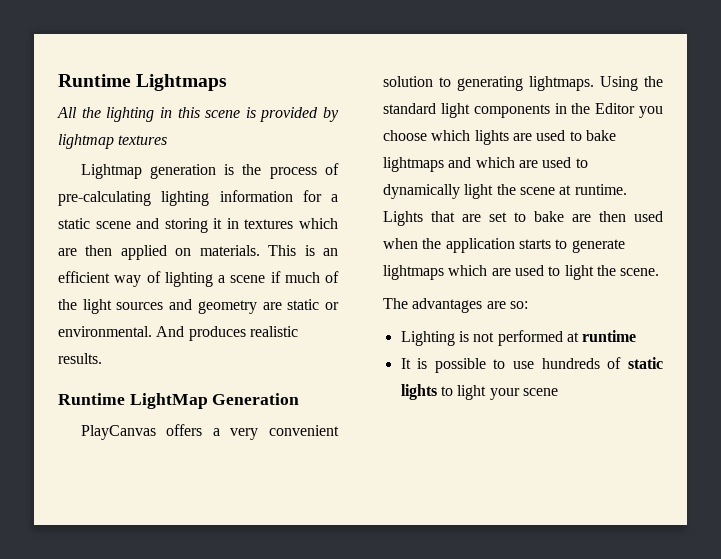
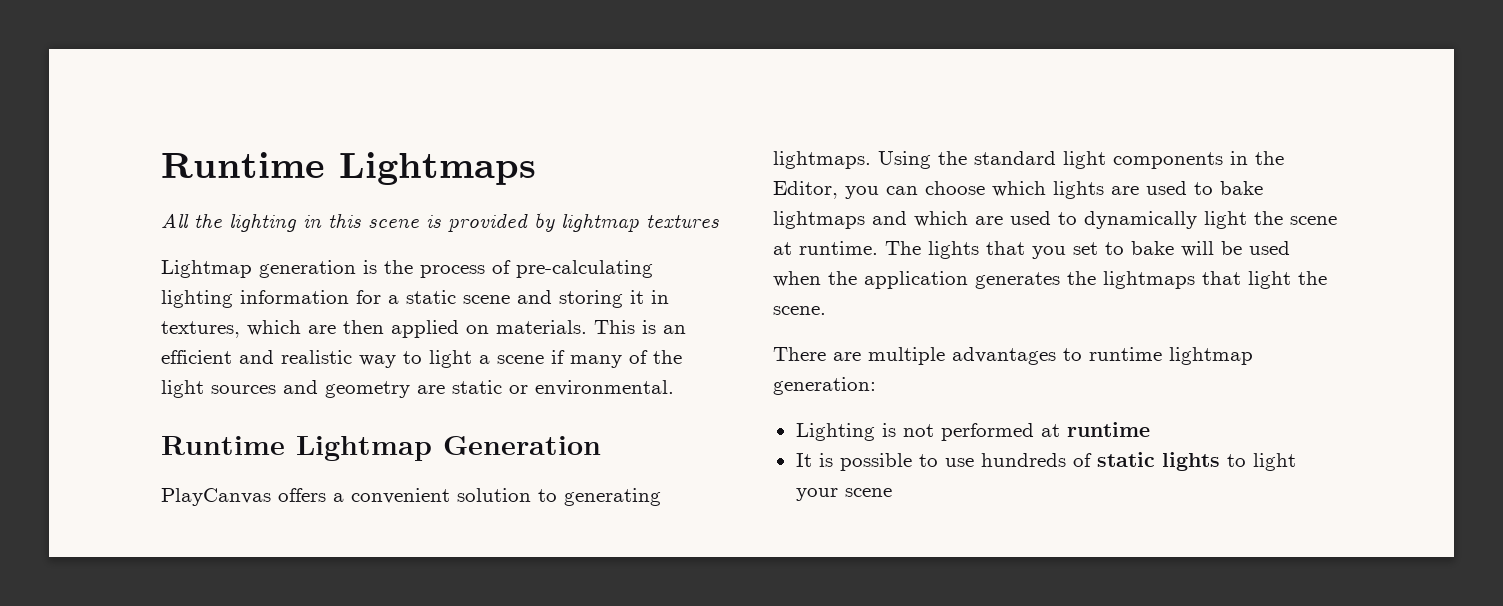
- Lightmap generation is the process of pre-calculating lighting information for a static scene and storing it in textures which are then applied on materials.
+ Lightmap generation is the process of pre-calculating lighting information for a static scene and storing it in textures, which are then applied on materials.
- This is an efficient way of lighting a scene if much of the light sources and geometry are static or environmental. And produces realistic results.
- Runtime LightMap Generation
+ This is an efficient and realistic way to light a scene if many of the light sources and geometry are static or environmental.
+ Runtime Lightmap Generation
- PlayCanvas offers a very convenient solution to generating lightmaps.
+ PlayCanvas offers a convenient solution to generating lightmaps.
- Using the standard light components in the Editor you choose which lights are used to bake lightmaps and which are used to dynamically light the scene at runtime.
+ Using the standard light components in the Editor, you can choose which lights are used to bake lightmaps and which are used to dynamically light the scene at runtime.
- Lights that are set to bake are then used when the application starts to generate lightmaps which are used to light the scene.
- The advantages are so:
+ The lights that you set to bake will be used when the application generates the lightmaps that light the scene.
+ There are multiple advantages to runtime lightmap generation:

